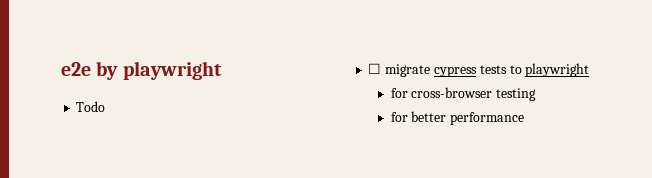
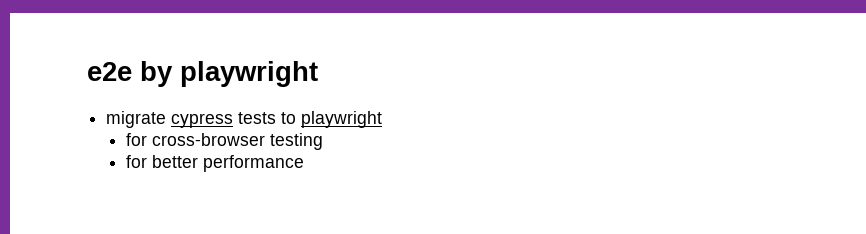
- Todo
- ☐ migrate cypress tests to playwright
+ migrate cypress tests to playwright

